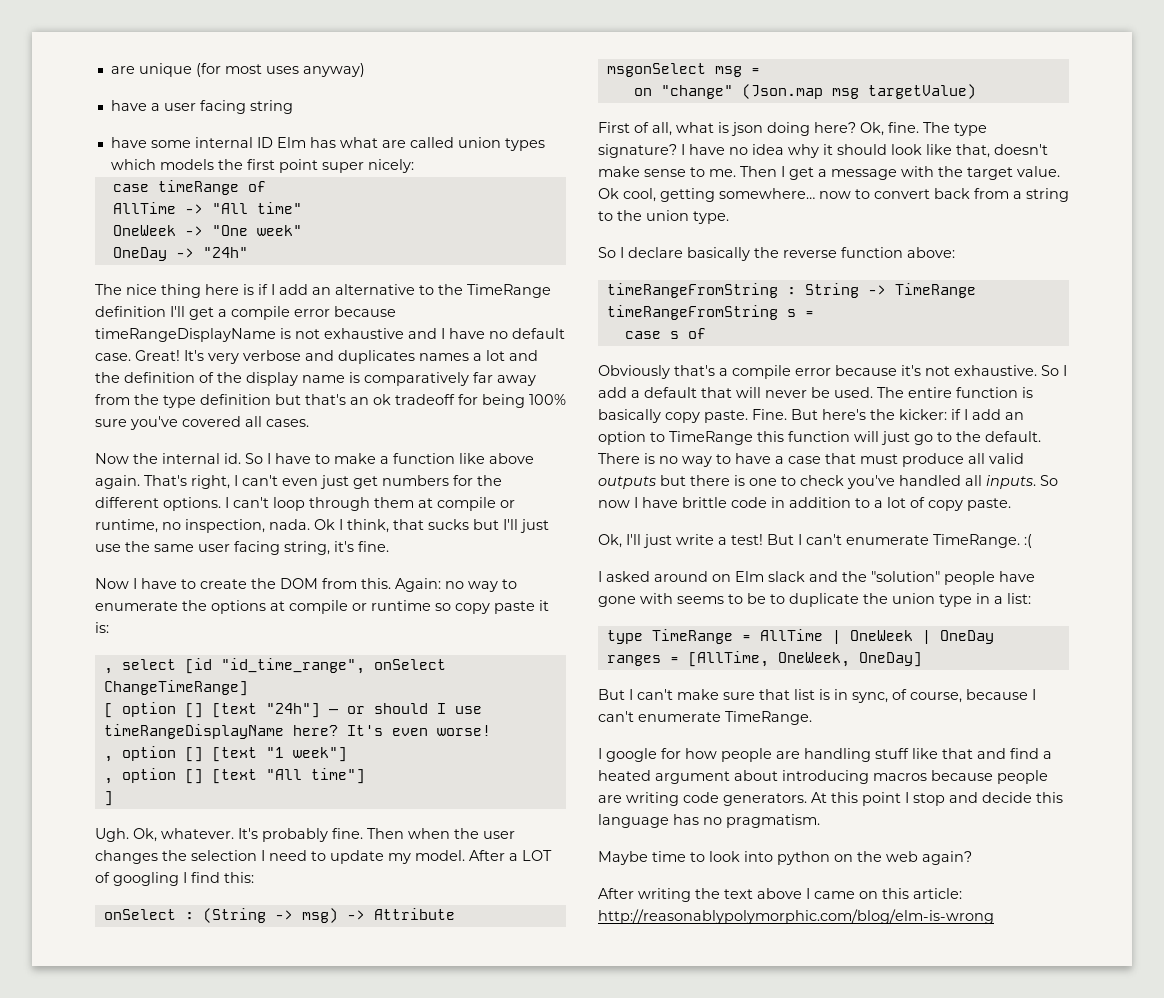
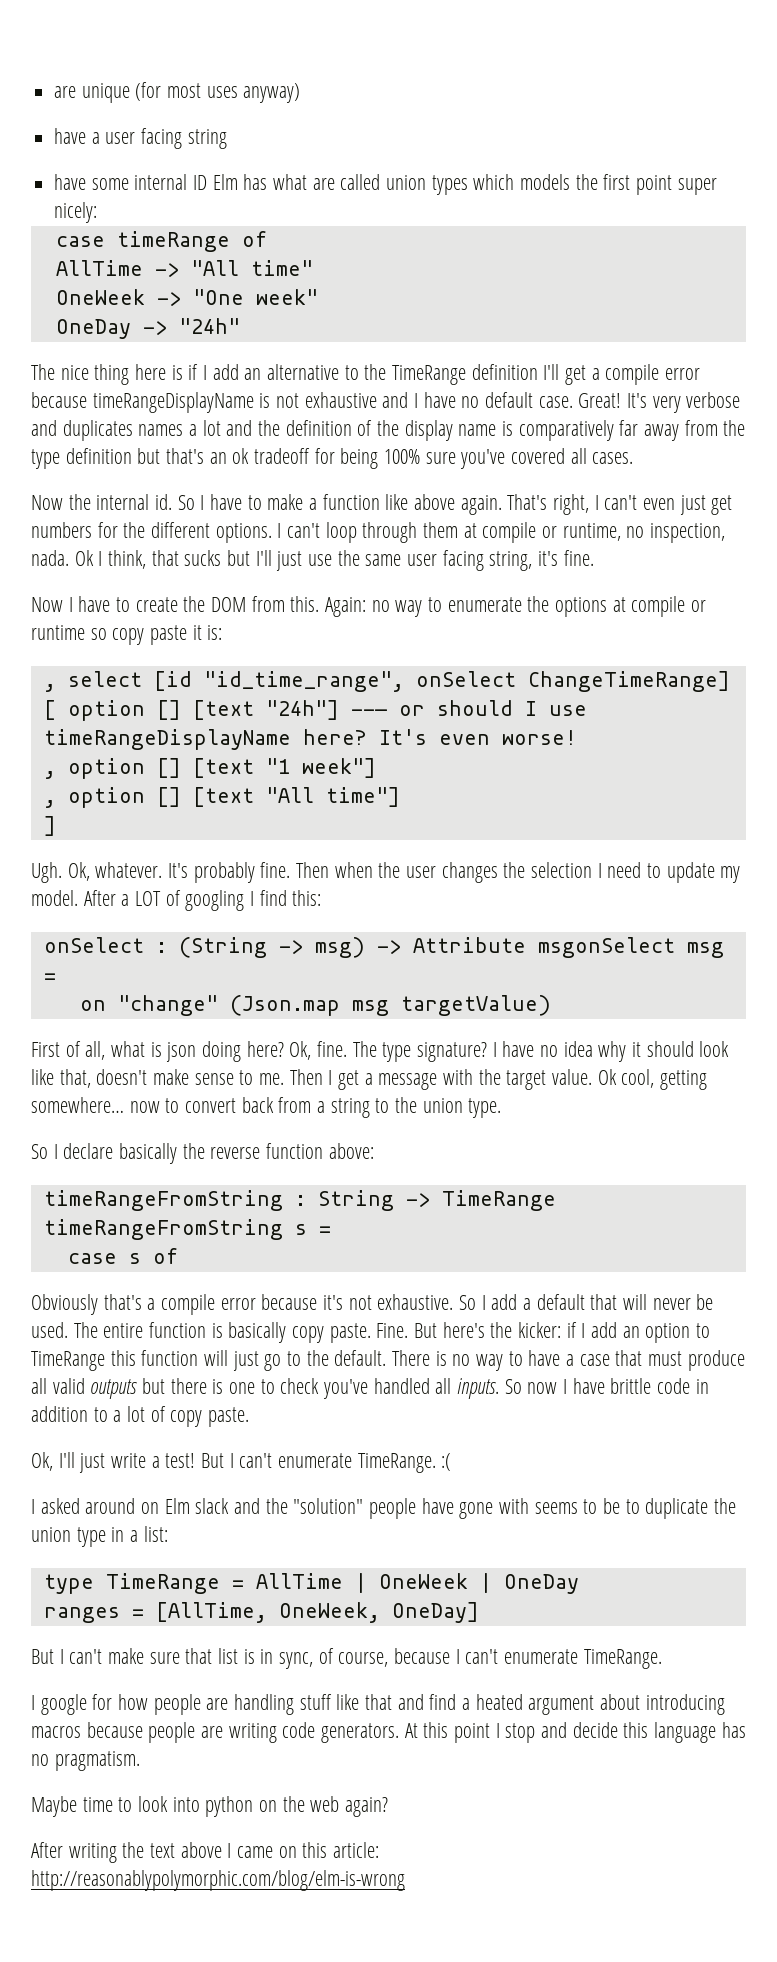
- [ option [] [text "24h"] — or should I use timeRangeDisplayName here?
+ [ option [] [text "24h"] --— or should I use timeRangeDisplayName here?

